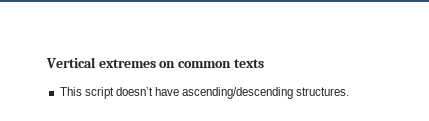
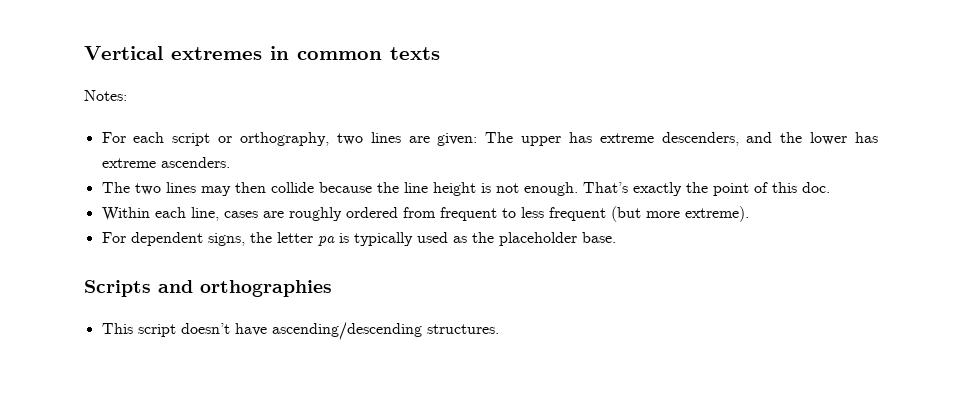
- Vertical extremes on common texts
+ Vertical extremes in common texts
+ Notes:
+ For each script or orthography, two lines are given: The upper has extreme descenders, and the lower has extreme ascenders.
+ The two lines may then collide because the line height is not enough. That’s exactly the point of this doc.
+ Within each line, cases are roughly ordered from frequent to less frequent (but more extreme).
+ For dependent signs, the letter pa is typically used as the placeholder base.
+ Scripts and orthographies

